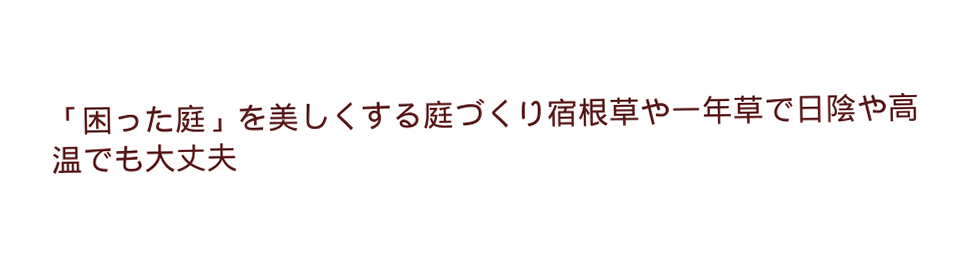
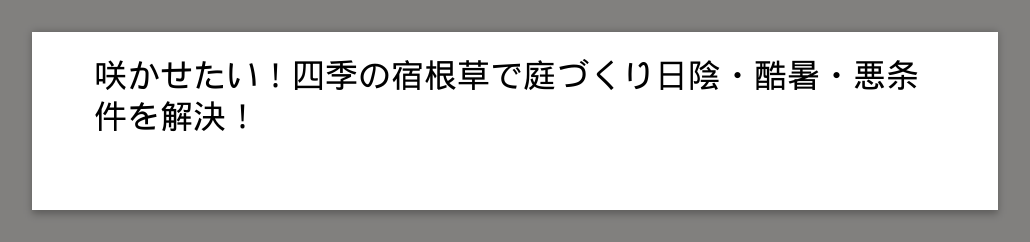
- 「困った庭」を美しくする庭づくり宿根草や一年草で日陰や高温でも大丈夫
+ 咲かせたい！四季の宿根草で庭づくり日陰・酷暑・悪条件を解決！

